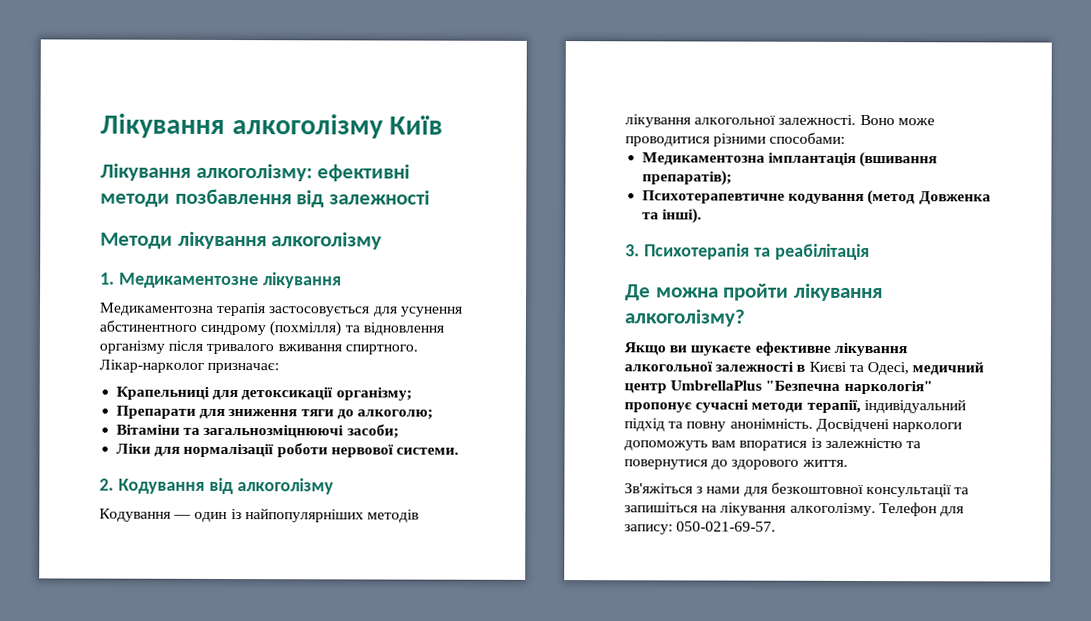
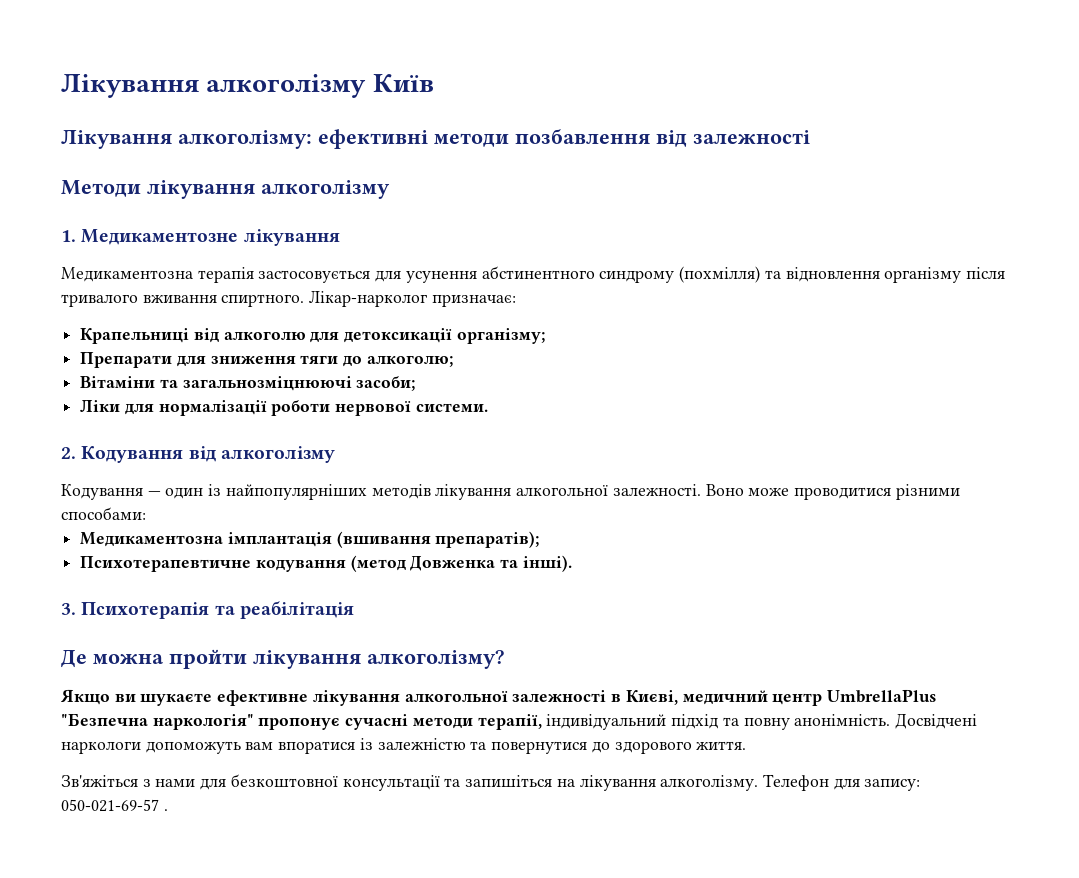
- Крапельниці для детоксикації організму;
+ Крапельниці від алкоголю для детоксикації організму;
- Якщо ви шукаєте ефективне лікування алкогольної залежності в Києві та Одесі, медичний центр UmbrellaPlus "Безпечна наркологія" пропонує сучасні методи терапії, індивідуальний підхід та повну анонімність.
+ Якщо ви шукаєте ефективне лікування алкогольної залежності в Києві, медичний центр UmbrellaPlus "Безпечна наркологія" пропонує сучасні методи терапії, індивідуальний підхід та повну анонімність.
- Телефон для запису: 050-021-69-57.
+ Телефон для запису: 050-021-69-57 .

